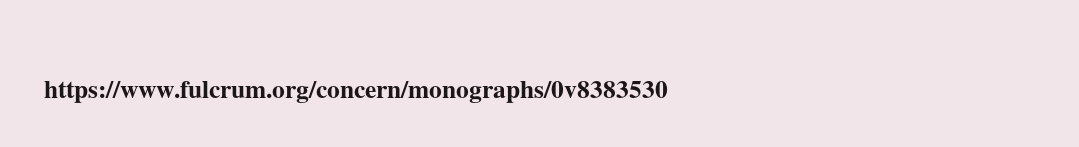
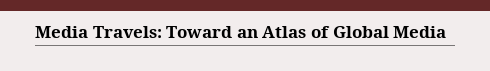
- https://www.fulcrum.org/concern/monographs/0v8383530
+ Media Travels: Toward an Atlas of Global Media

